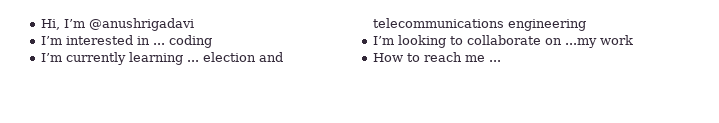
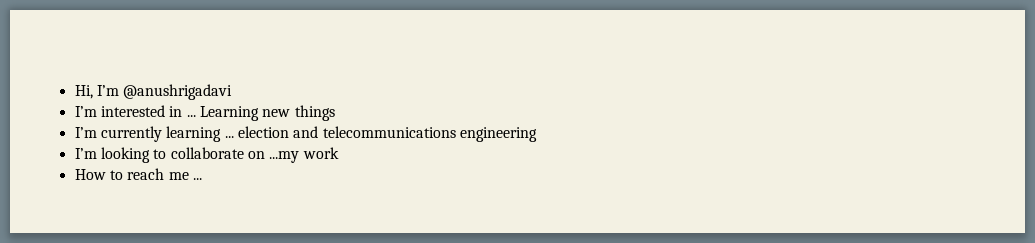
- I’m interested in ... coding
+ I’m interested in ... Learning new things

